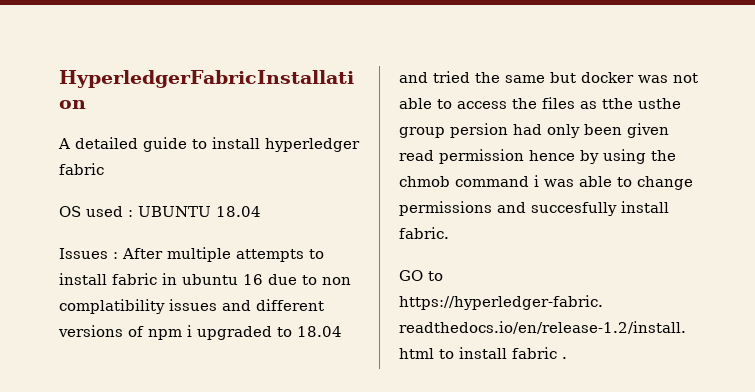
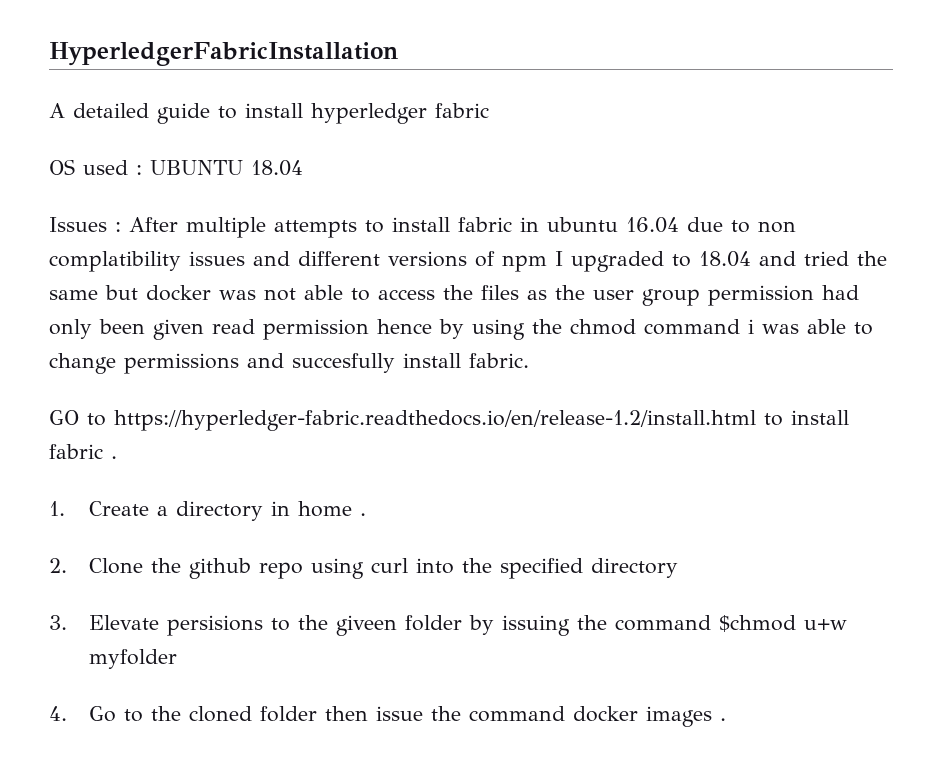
- Issues : After multiple attempts to install fabric in ubuntu 16 due to non complatibility issues and different versions of npm i upgraded to 18.04 and tried the same but docker was not able to access the files as tthe usthe group persion had only been given read permission hence by using the chmob command i was able to change permissions and succesfully install fabric.
+ Issues : After multiple attempts to install fabric in ubuntu 16.04 due to non complatibility issues and different versions of npm I upgraded to 18.04 and tried the same but docker was not able to access the files as the user group permission had only been given read permission hence by using the chmod command i was able to change permissions and succesfully install fabric.
+ 1. Create a directory in home .
+ 2. Clone the github repo using curl into the specified directory
+ 3. Elevate persisions to the giveen folder by issuing the command $chmod u+w myfolder
+ 4. Go to the cloned folder then issue the command docker images .

